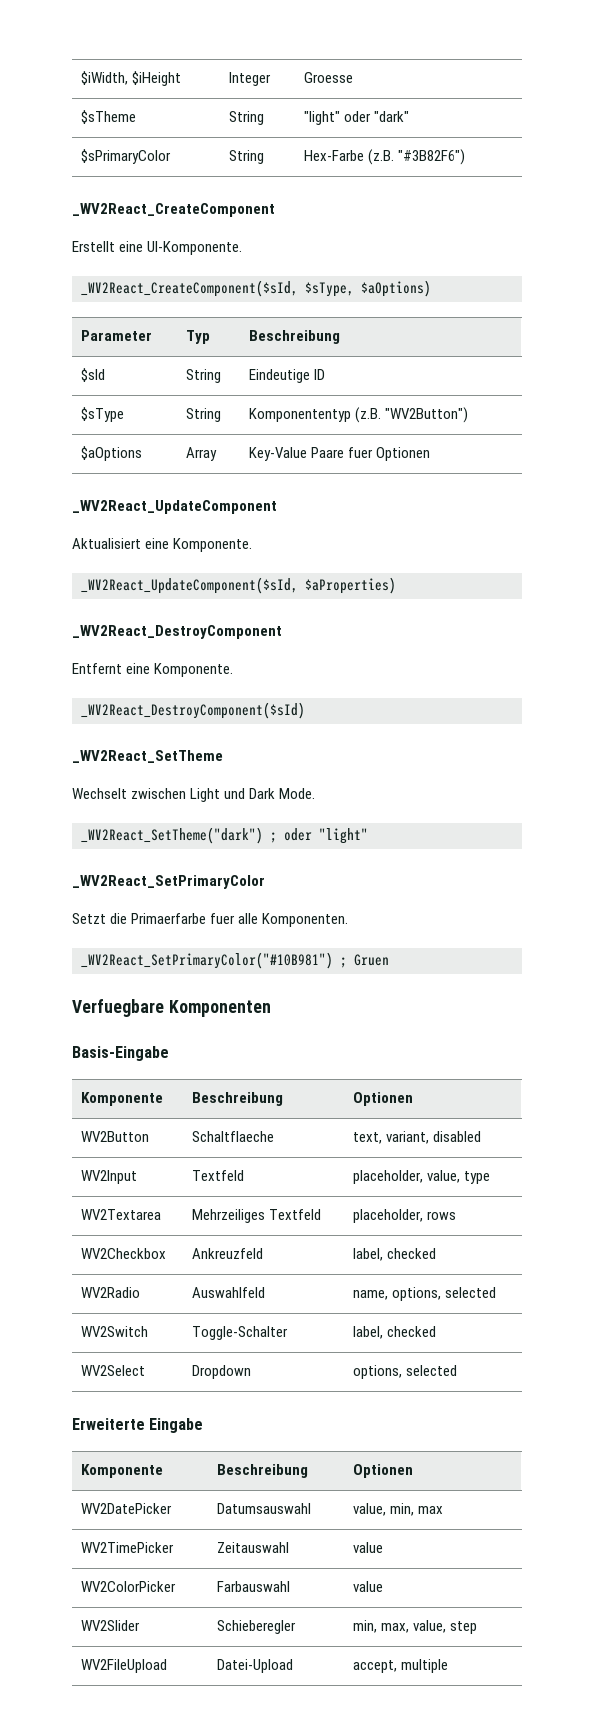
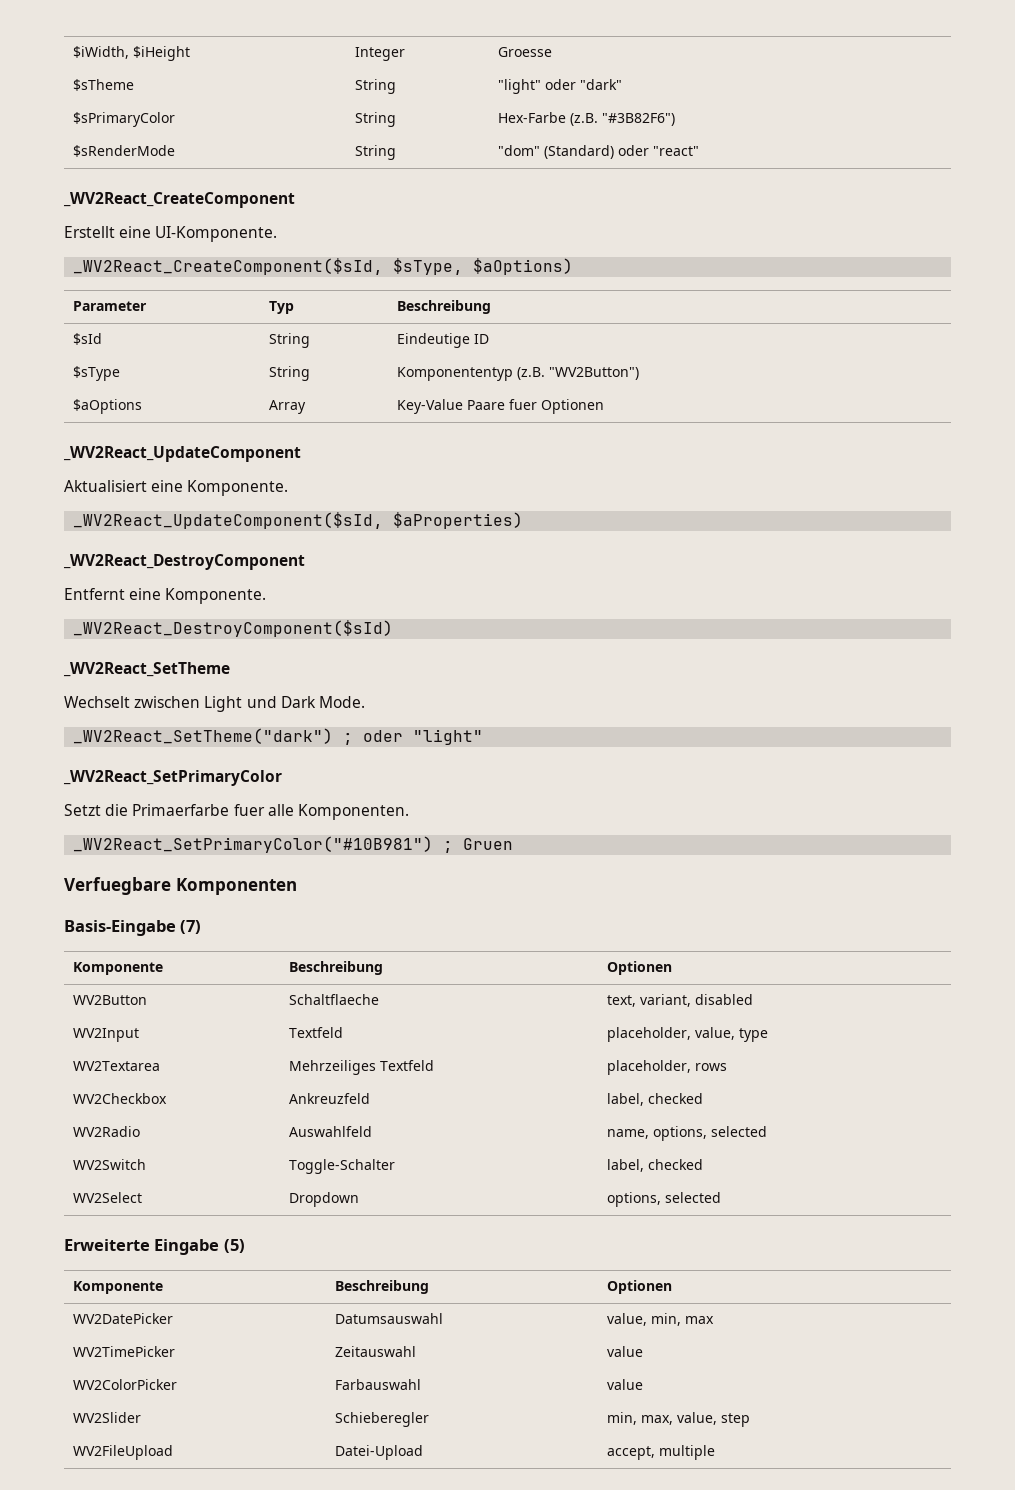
+ $sRenderMode | String | "dom" (Standard) oder "react"
- Basis-Eingabe
+ Basis-Eingabe (7)
- Erweiterte Eingabe
+ Erweiterte Eingabe (5)

